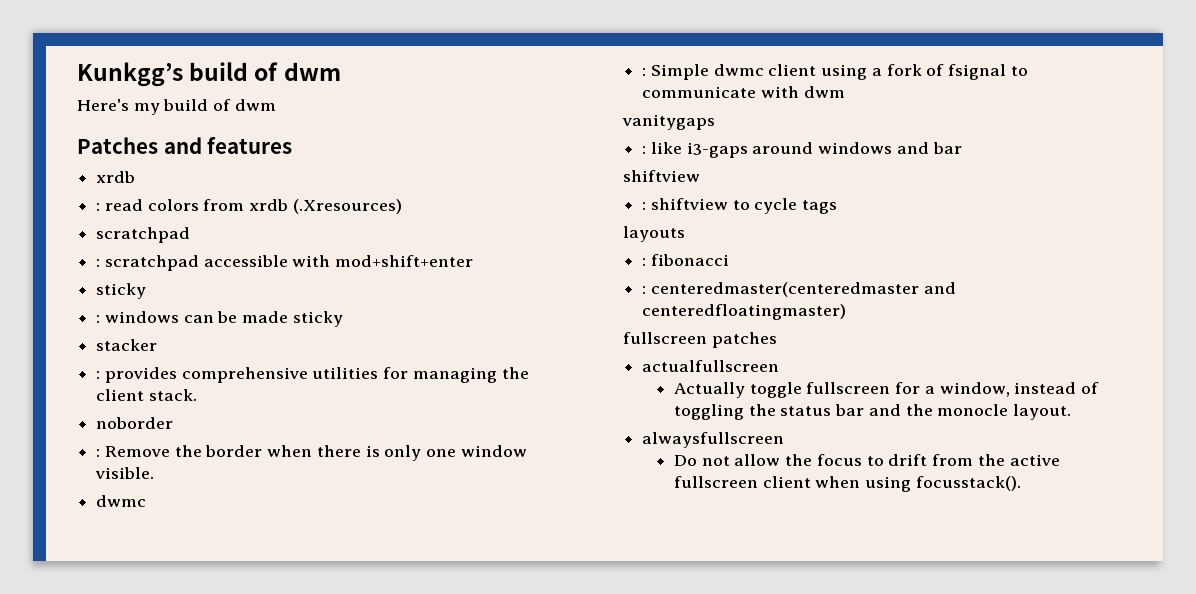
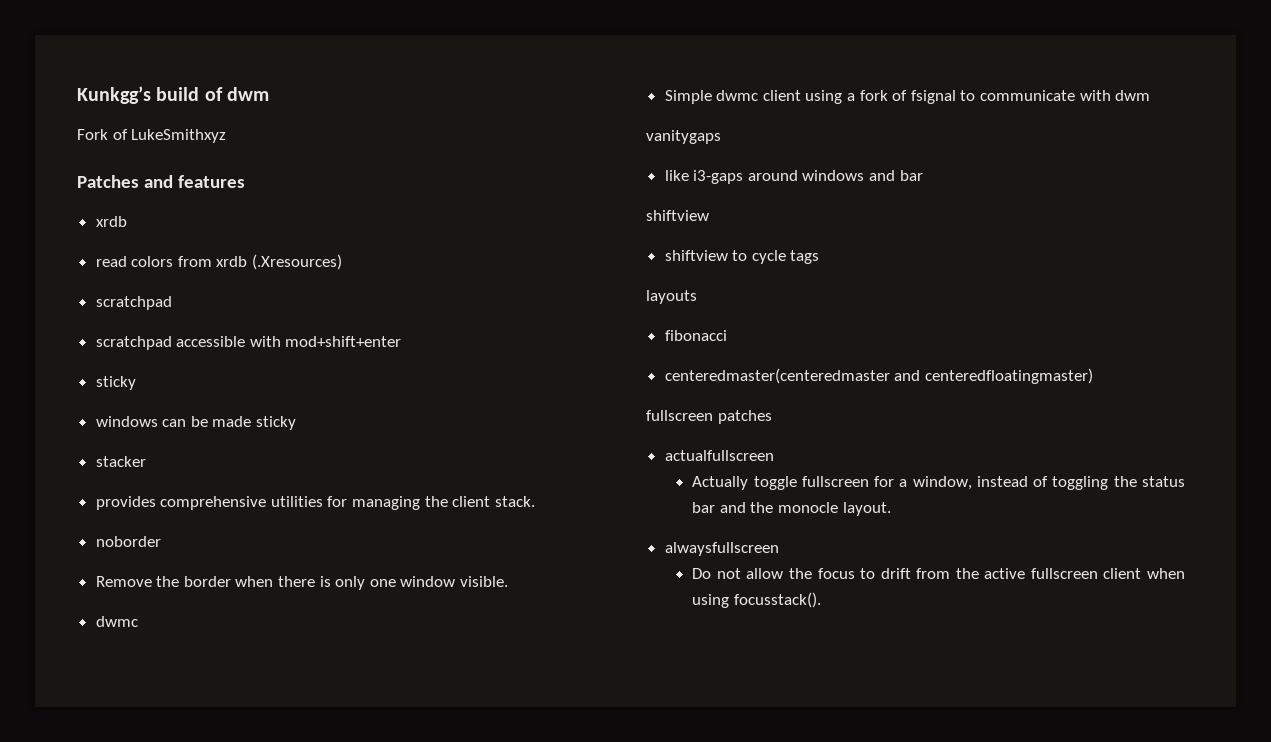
- Here's my build of dwm
+ Fork of LukeSmithxyz
- : read colors from xrdb (.Xresources)
+ read colors from xrdb (.Xresources)
- : scratchpad accessible with mod+shift+enter
+ scratchpad accessible with mod+shift+enter
- : windows can be made sticky
+ windows can be made sticky
- : provides comprehensive utilities for managing the client stack.
+ provides comprehensive utilities for managing the client stack.
- : Remove the border when there is only one window visible.
+ Remove the border when there is only one window visible.
- : Simple dwmc client using a fork of fsignal to communicate with dwm
+ Simple dwmc client using a fork of fsignal to communicate with dwm
- : like i3-gaps around windows and bar
+ like i3-gaps around windows and bar
- : shiftview to cycle tags
+ shiftview to cycle tags
- : fibonacci
+ fibonacci
- : centeredmaster(centeredmaster and centeredfloatingmaster)
+ centeredmaster(centeredmaster and centeredfloatingmaster)

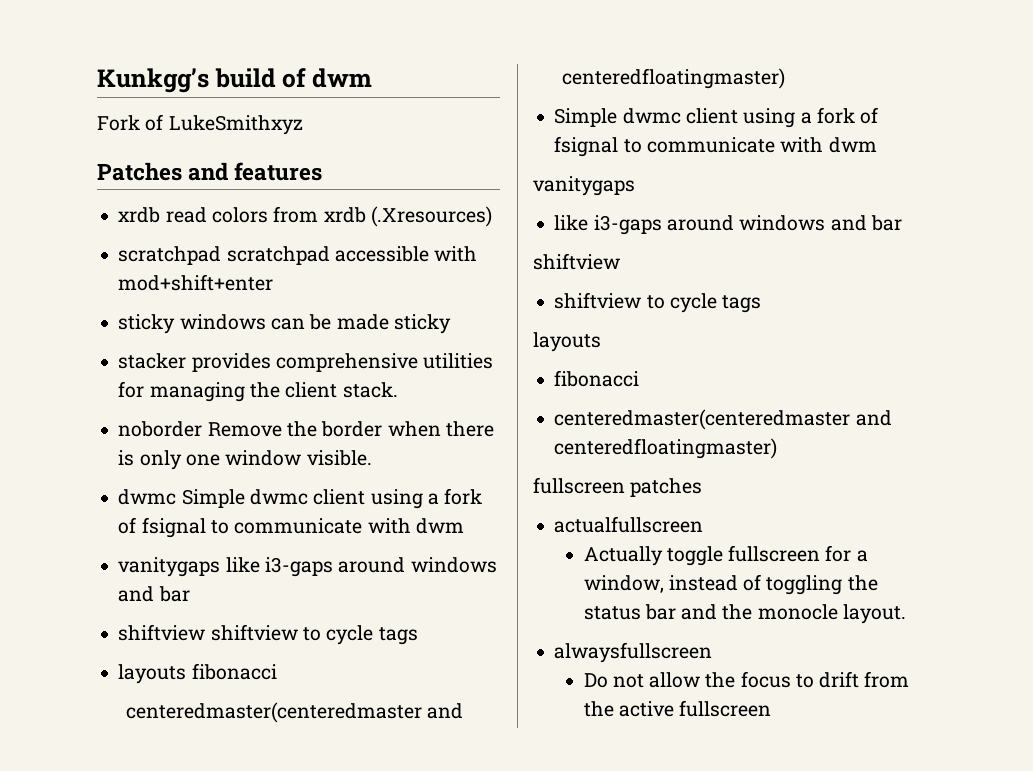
  Patches and features
- xrdb
- read colors from xrdb (.Xresources)
- scratchpad
- scratchpad accessible with mod+shift+enter
- sticky
- windows can be made sticky
+ xrdb read colors from xrdb (.Xresources)
+ scratchpad scratchpad accessible with mod+shift+enter
+ sticky windows can be made sticky
- stacker
- provides comprehensive utilities for managing the client stack.
+ stacker provides comprehensive utilities for managing the client stack.
- noborder
- Remove the border when there is only one window visible.
- dwmc
+ noborder Remove the border when there is only one window visible.
+ dwmc Simple dwmc client using a fork of fsignal to communicate with dwm
+ vanitygaps like i3-gaps around windows and bar
+ shiftview shiftview to cycle tags
+ layouts fibonacci
+ centeredmaster(centeredmaster and centeredfloatingmaster)
- Do not allow the focus to drift from the active fullscreen client when using focusstack().
+ Do not allow the focus to drift from the active fullscreen

